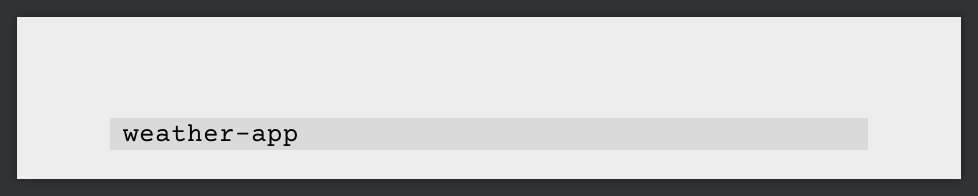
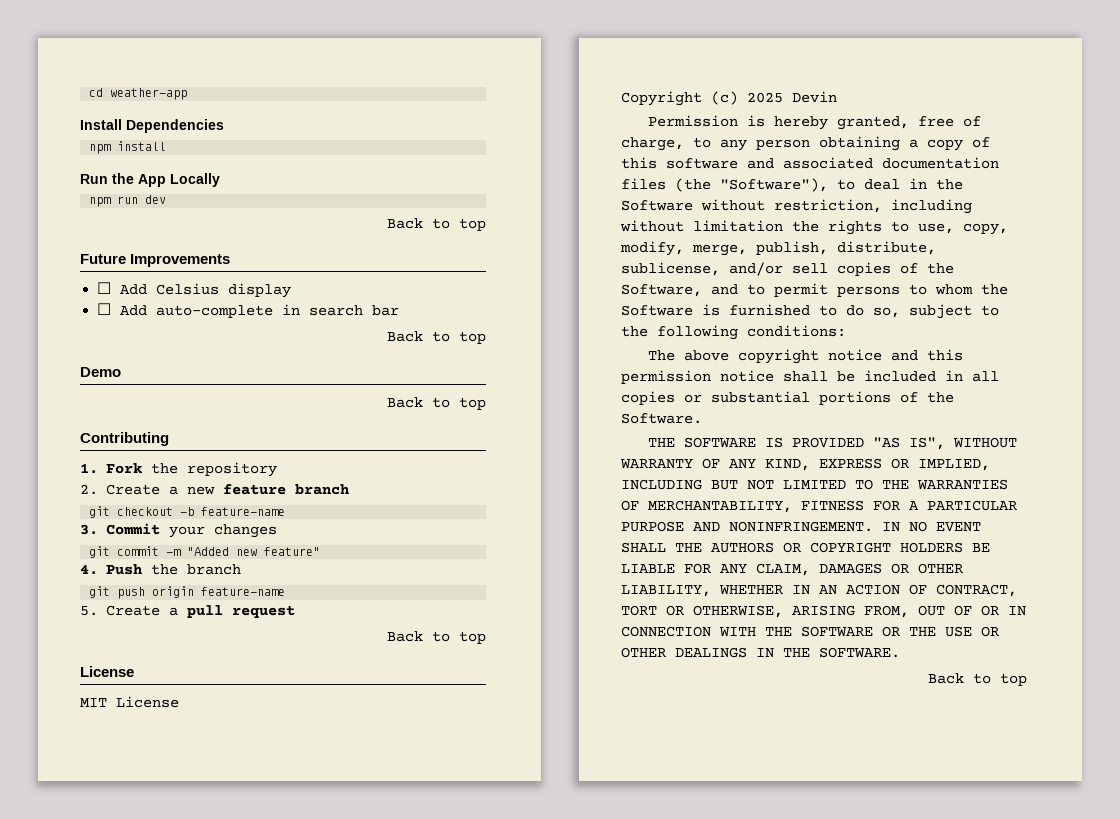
- weather-app
+ cd weather-app
+ Install Dependencies
+ npm install
+ Run the App Locally
+ npm run dev
+ Back to top
+ Future Improvements
+ ☐ Add Celsius display
+ ☐ Add auto-complete in search bar
+ Back to top
+ Demo
+ Back to top
+ Contributing
+ 1. Fork the repository
+ 2. Create a new feature branch
+ git checkout -b feature-name
+ 3. Commit your changes
+ git commit -m "Added new feature"
+ 4. Push the branch
+ git push origin feature-name
+ 5. Create a pull request
+ Back to top
+ License
+ MIT License
+ Copyright (c) 2025 Devin
+ Permission is hereby granted, free of charge, to any person obtaining a copy of this software and associated documentation files (the "Software"), to deal in the Software without restriction, including without limitation the rights to use, copy, modify, merge, publish, distribute, sublicense, and/or sell copies of the Software, and to permit persons to whom the Software is furnished to do so, subject to the following conditions:
+ The above copyright notice and this permission notice shall be included in all copies or substantial portions of the Software.
+ THE SOFTWARE IS PROVIDED "AS IS", WITHOUT WARRANTY OF ANY KIND, EXPRESS OR IMPLIED, INCLUDING BUT NOT LIMITED TO THE WARRANTIES OF MERCHANTABILITY, FITNESS FOR A PARTICULAR PURPOSE AND NONINFRINGEMENT. IN NO EVENT SHALL THE AUTHORS OR COPYRIGHT HOLDERS BE LIABLE FOR ANY CLAIM, DAMAGES OR OTHER LIABILITY, WHETHER IN AN ACTION OF CONTRACT, TORT OR OTHERWISE, ARISING FROM, OUT OF OR IN CONNECTION WITH THE SOFTWARE OR THE USE OR OTHER DEALINGS IN THE SOFTWARE.
+ Back to top

